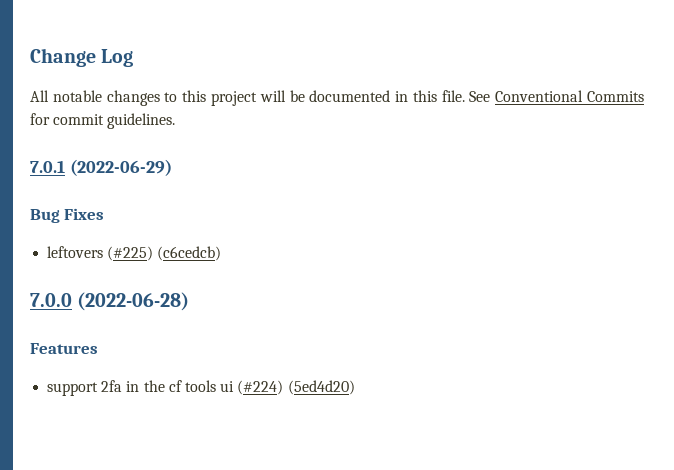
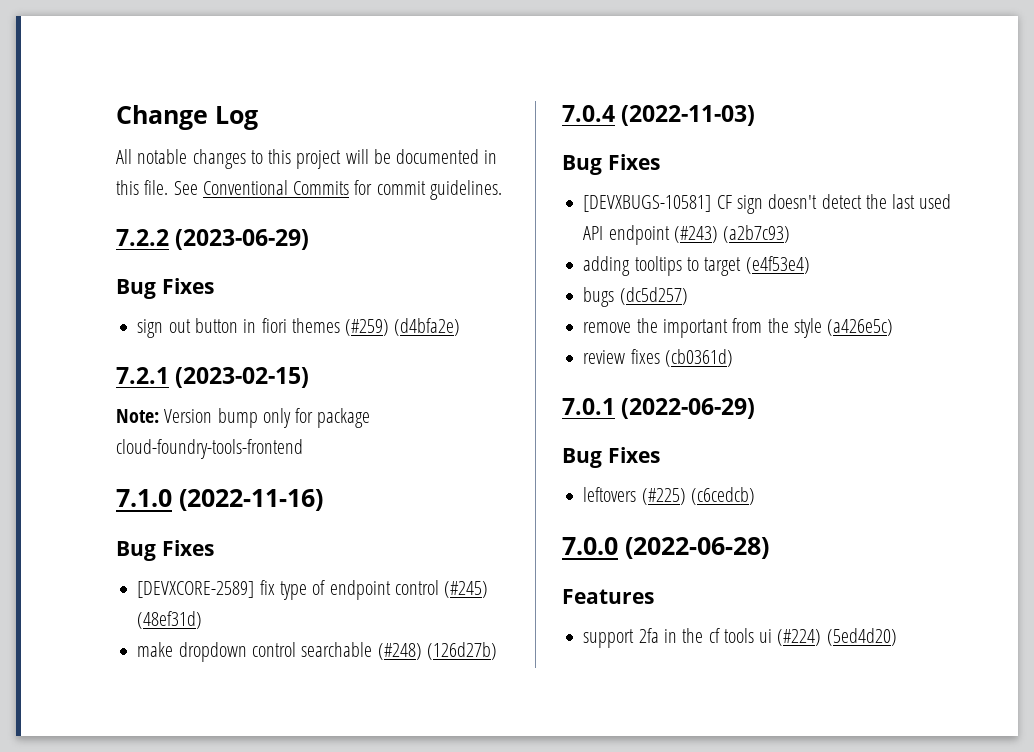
+ 7.2.2 (2023-06-29)
+ Bug Fixes
+ sign out button in fiori themes (#259) (d4bfa2e)
+ 7.2.1 (2023-02-15)
+ Note: Version bump only for package cloud-foundry-tools-frontend
+ 7.1.0 (2022-11-16)
+ Bug Fixes
+ [DEVXCORE-2589] fix type of endpoint control (#245) (48ef31d)
+ make dropdown control searchable (#248) (126d27b)
+ 7.0.4 (2022-11-03)
+ Bug Fixes
+ [DEVXBUGS-10581] CF sign doesn't detect the last used API endpoint (#243) (a2b7c93)
+ adding tooltips to target (e4f53e4)
+ bugs (dc5d257)
+ remove the important from the style (a426e5c)
+ review fixes (cb0361d)

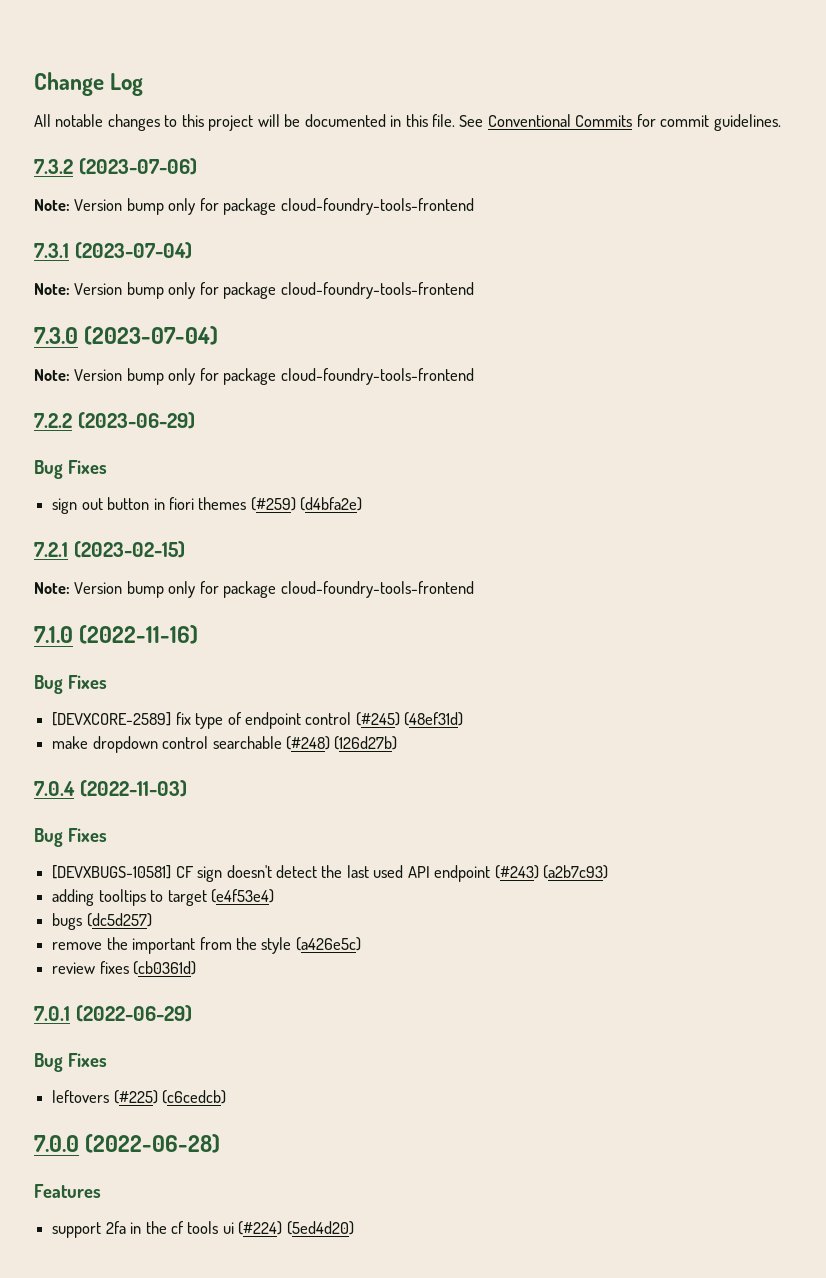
+ 7.3.2 (2023-07-06)
+ Note: Version bump only for package cloud-foundry-tools-frontend
+ 7.3.1 (2023-07-04)
+ Note: Version bump only for package cloud-foundry-tools-frontend
+ 7.3.0 (2023-07-04)
+ Note: Version bump only for package cloud-foundry-tools-frontend

